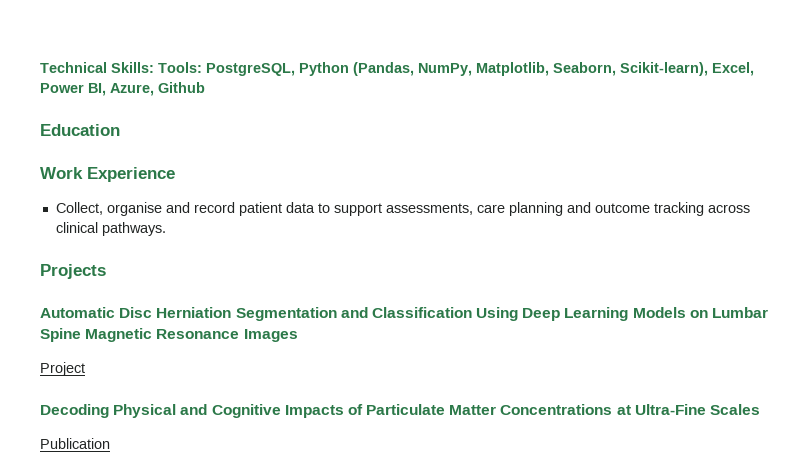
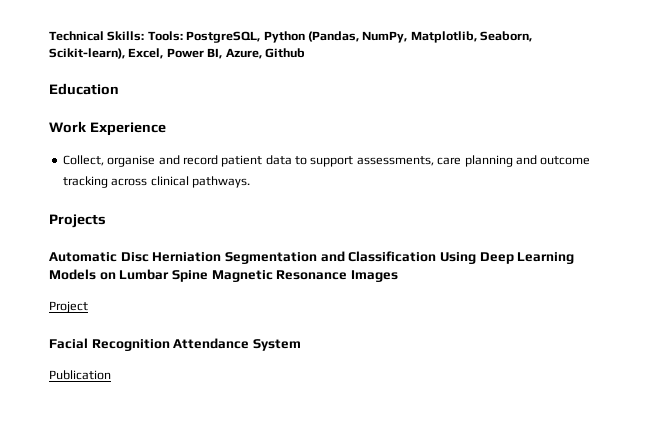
- Decoding Physical and Cognitive Impacts of Particulate Matter Concentrations at Ultra-Fine Scales
+ Facial Recognition Attendance System

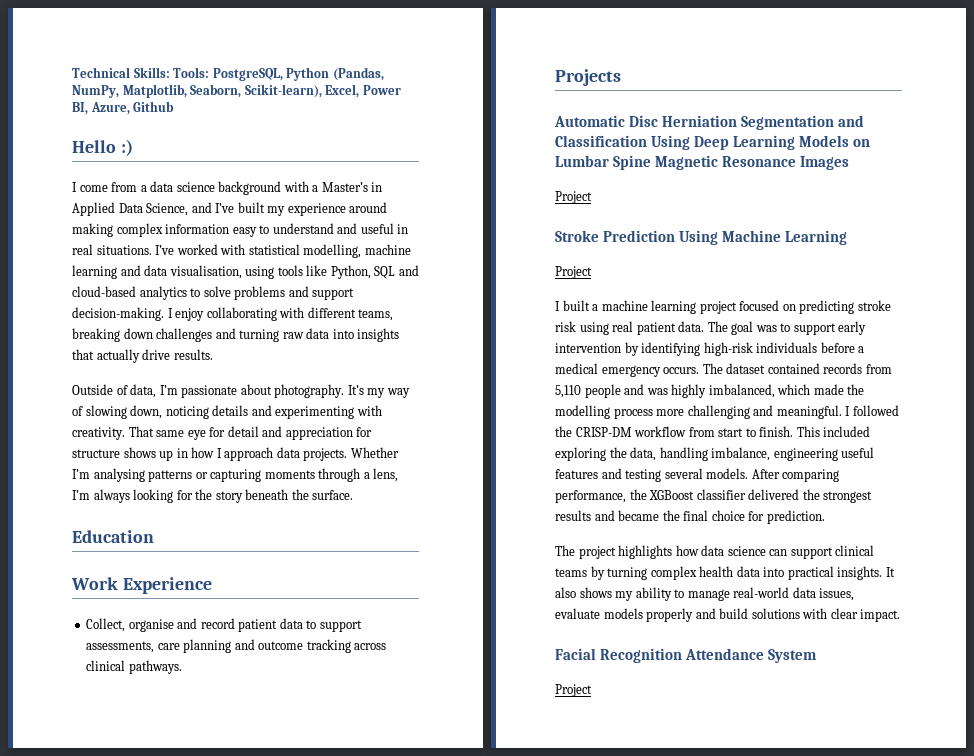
+ Hello :)
+ I come from a data science background with a Master’s in Applied Data Science, and I’ve built my experience around making complex information easy to understand and useful in real situations. I’ve worked with statistical modelling, machine learning and data visualisation, using tools like Python, SQL and cloud-based analytics to solve problems and support decision-making. I enjoy collaborating with different teams, breaking down challenges and turning raw data into insights that actually drive results.
+ Outside of data, I’m passionate about photography. It’s my way of slowing down, noticing details and experimenting with creativity. That same eye for detail and appreciation for structure shows up in how I approach data projects. Whether I’m analysing patterns or capturing moments through a lens, I’m always looking for the story beneath the surface.
+ Stroke Prediction Using Machine Learning
+ Project
+ I built a machine learning project focused on predicting stroke risk using real patient data. The goal was to support early intervention by identifying high-risk individuals before a medical emergency occurs. The dataset contained records from 5,110 people and was highly imbalanced, which made the modelling process more challenging and meaningful. I followed the CRISP-DM workflow from start to finish. This included exploring the data, handling imbalance, engineering useful features and testing several models. After comparing performance, the XGBoost classifier delivered the strongest results and became the final choice for prediction.
+ The project highlights how data science can support clinical teams by turning complex health data into practical insights. It also shows my ability to manage real-world data issues, evaluate models properly and build solutions with clear impact.
  Facial Recognition Attendance System
- Publication
+ Project

